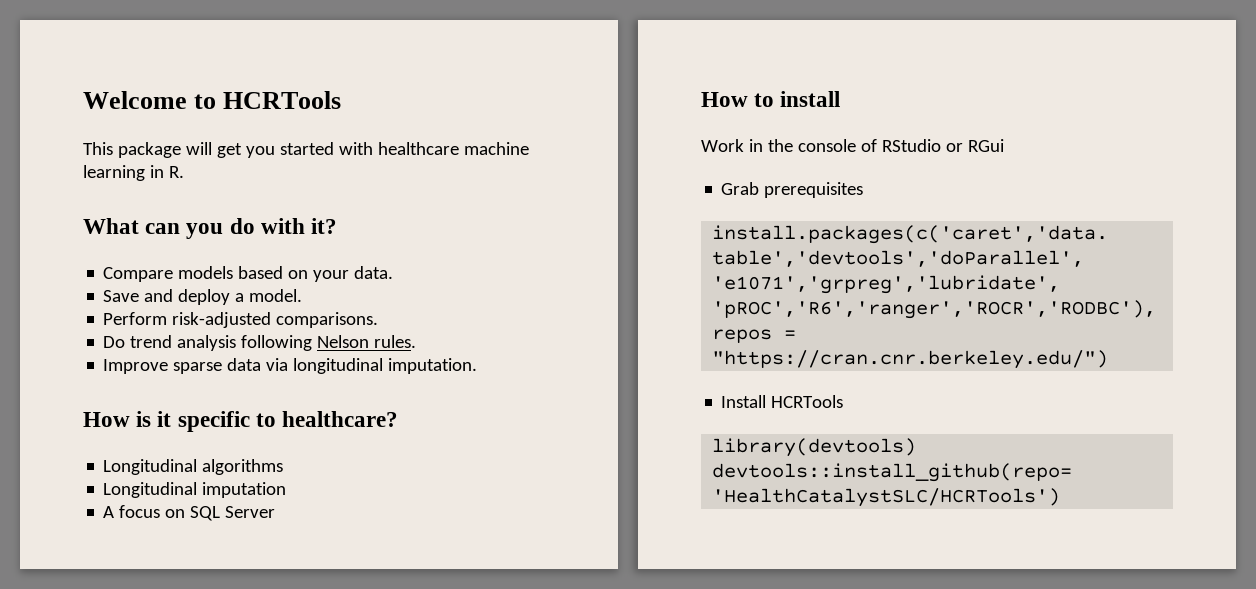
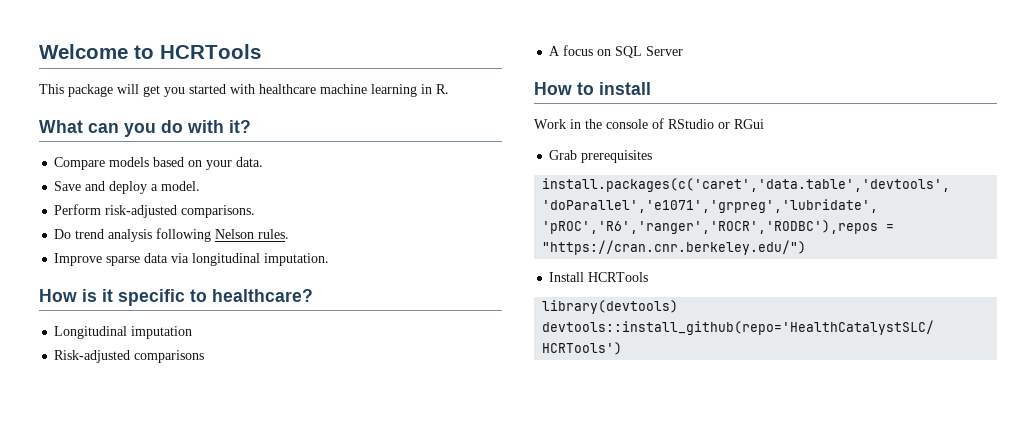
- Longitudinal algorithms
  Longitudinal imputation
+ Risk-adjusted comparisons

